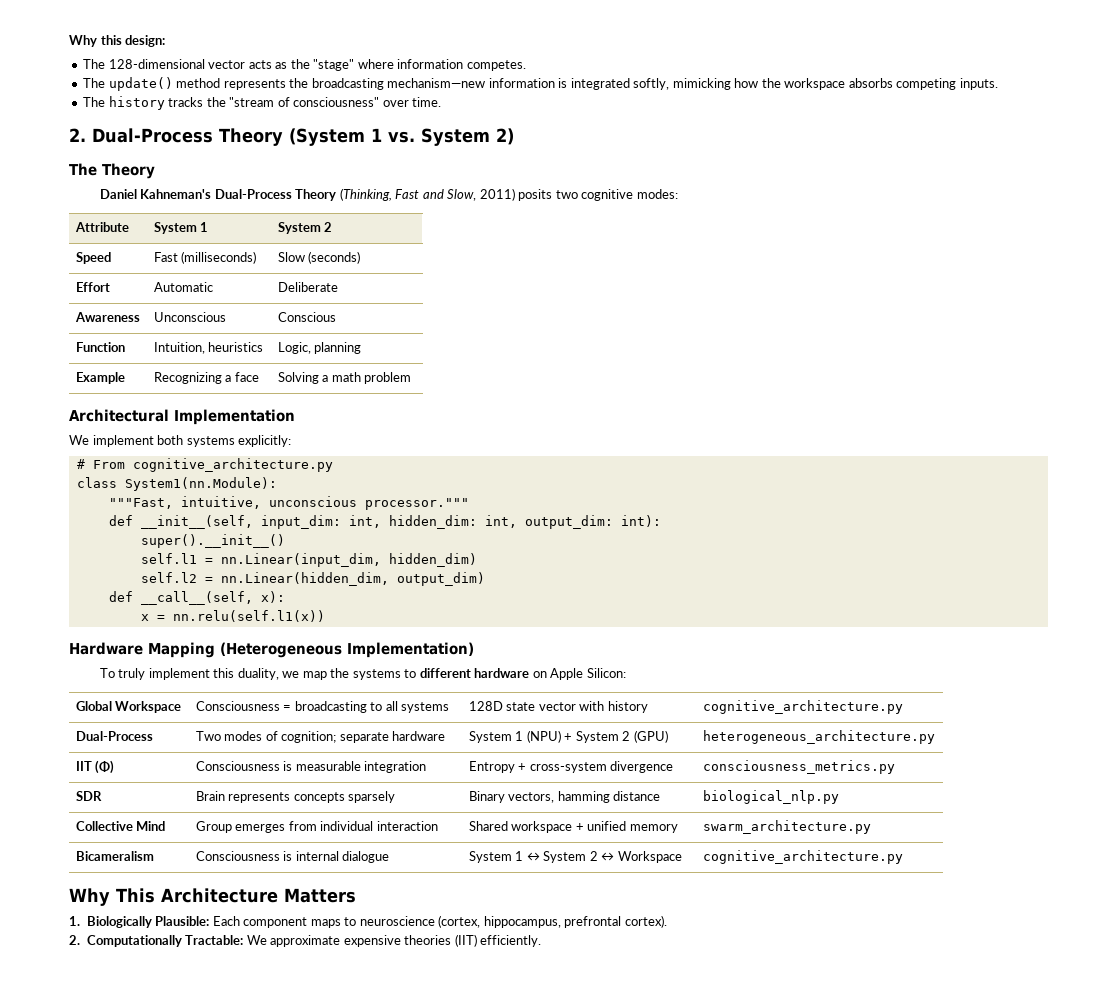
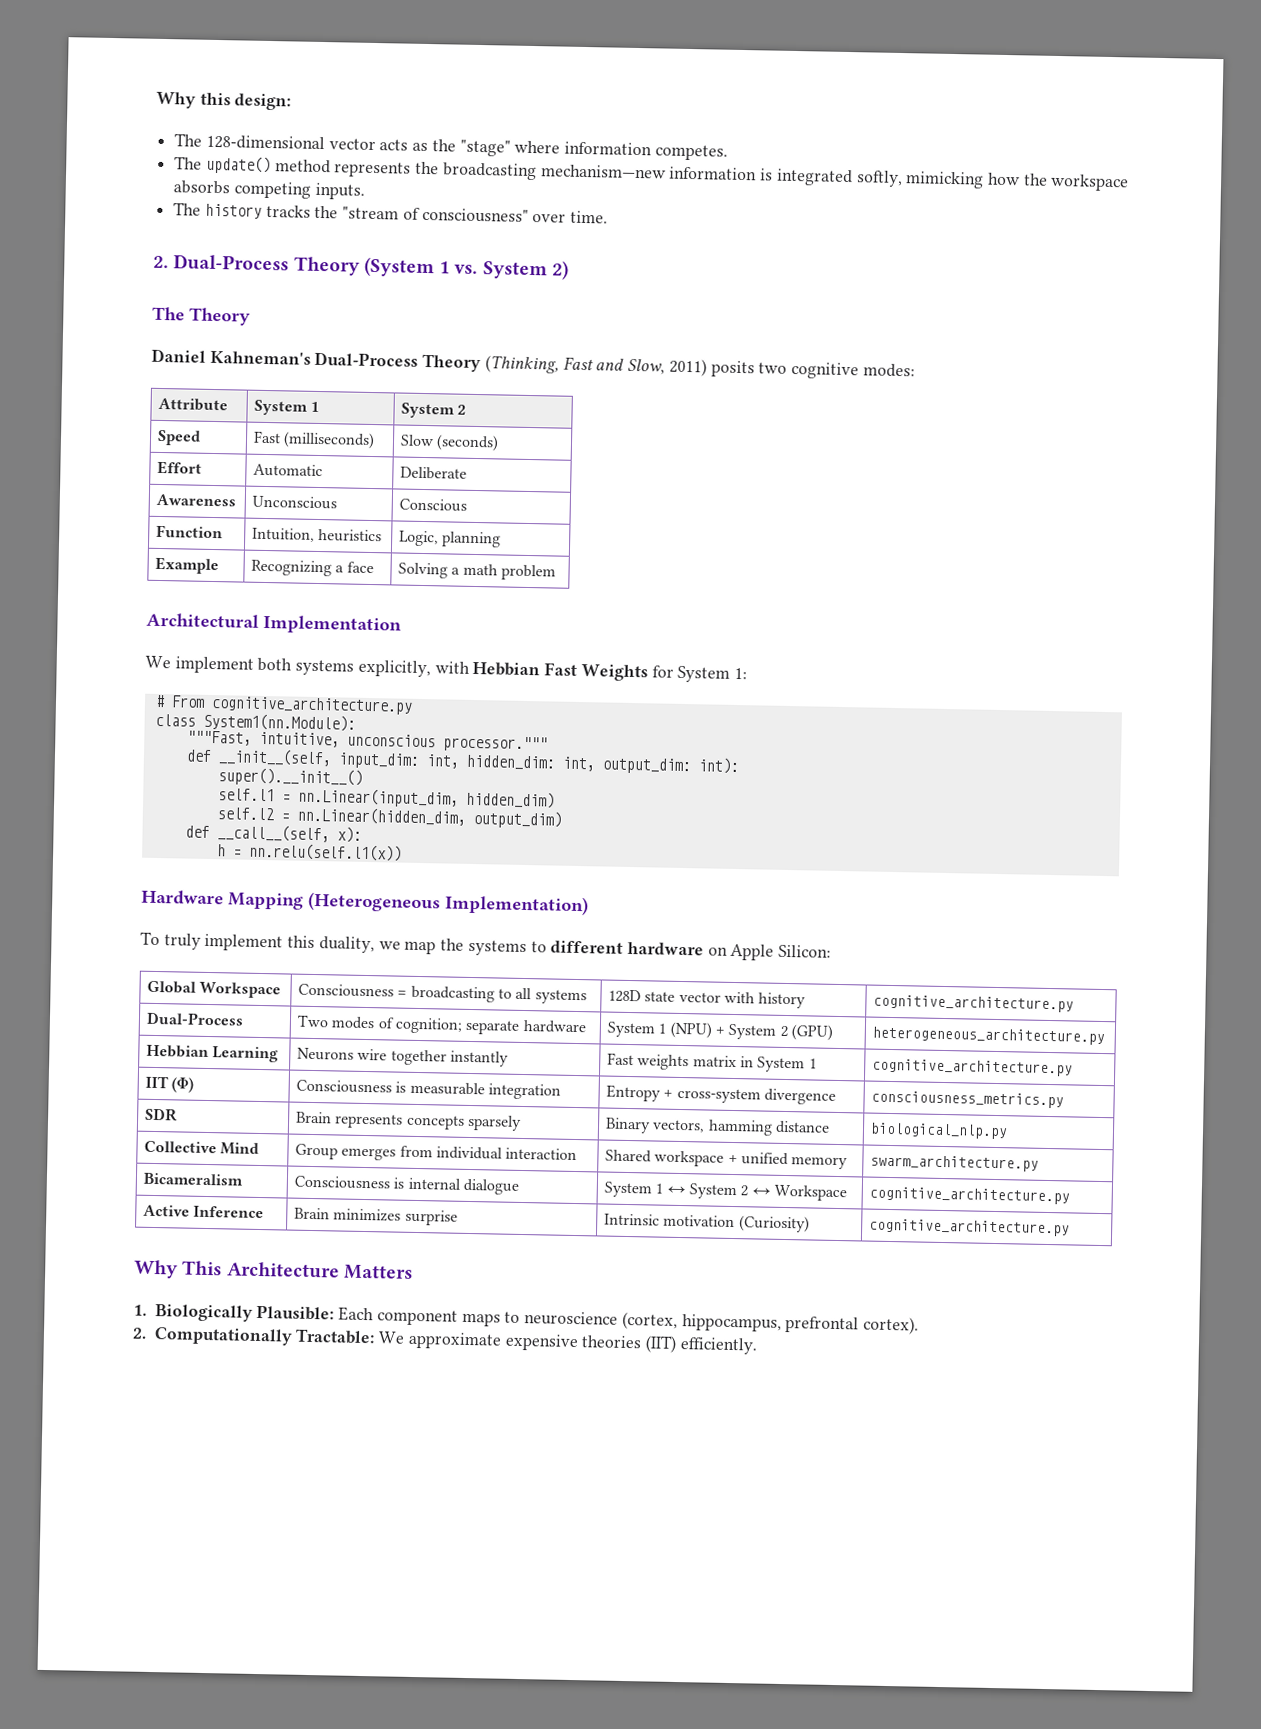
- We implement both systems explicitly:
+ We implement both systems explicitly, with Hebbian Fast Weights for System 1:
- x = nn.relu(self.l1(x))
+ h = nn.relu(self.l1(x))
+ Hebbian Learning | Neurons wire together instantly | Fast weights matrix in System 1 | cognitive_architecture.py
+ Active Inference | Brain minimizes surprise | Intrinsic motivation (Curiosity) | cognitive_architecture.py

